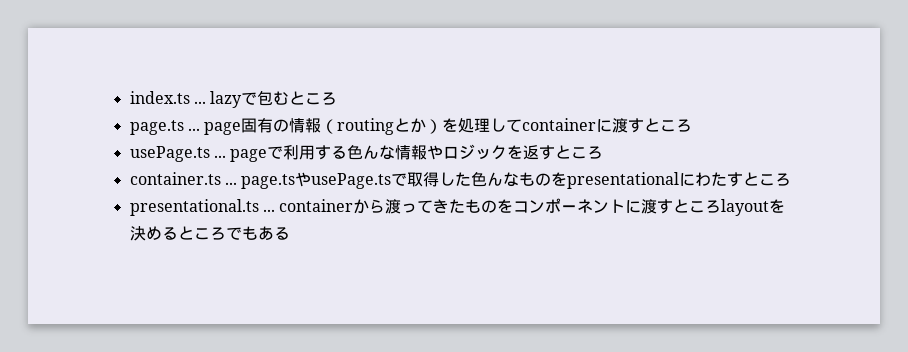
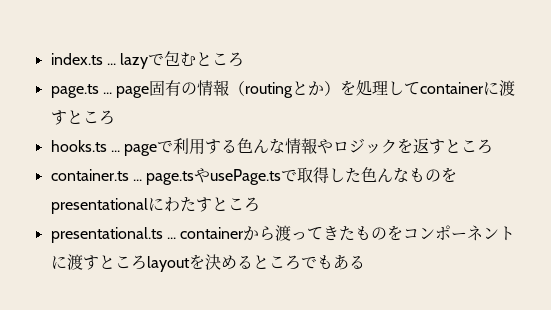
- usePage.ts ... pageで利用する色んな情報やロジックを返すところ
+ hooks.ts ... pageで利用する色んな情報やロジックを返すところ

